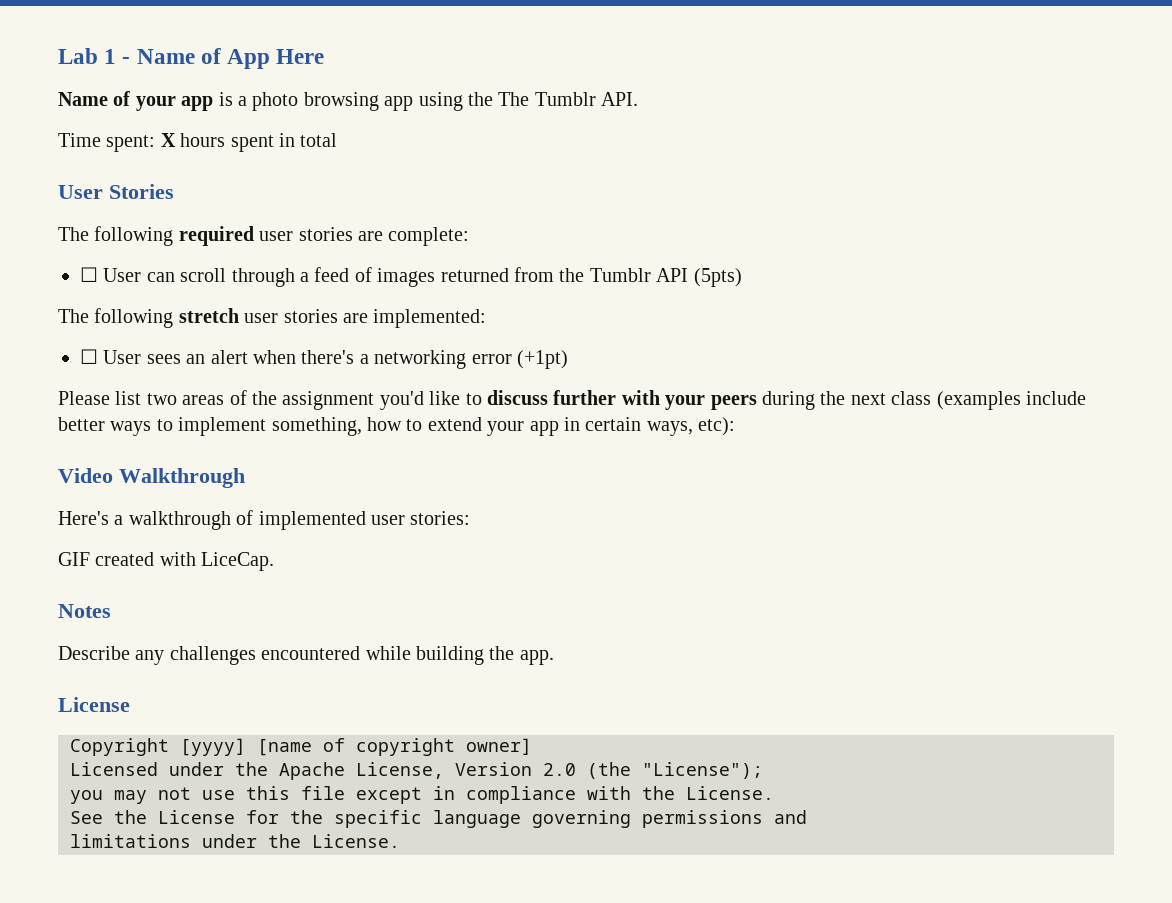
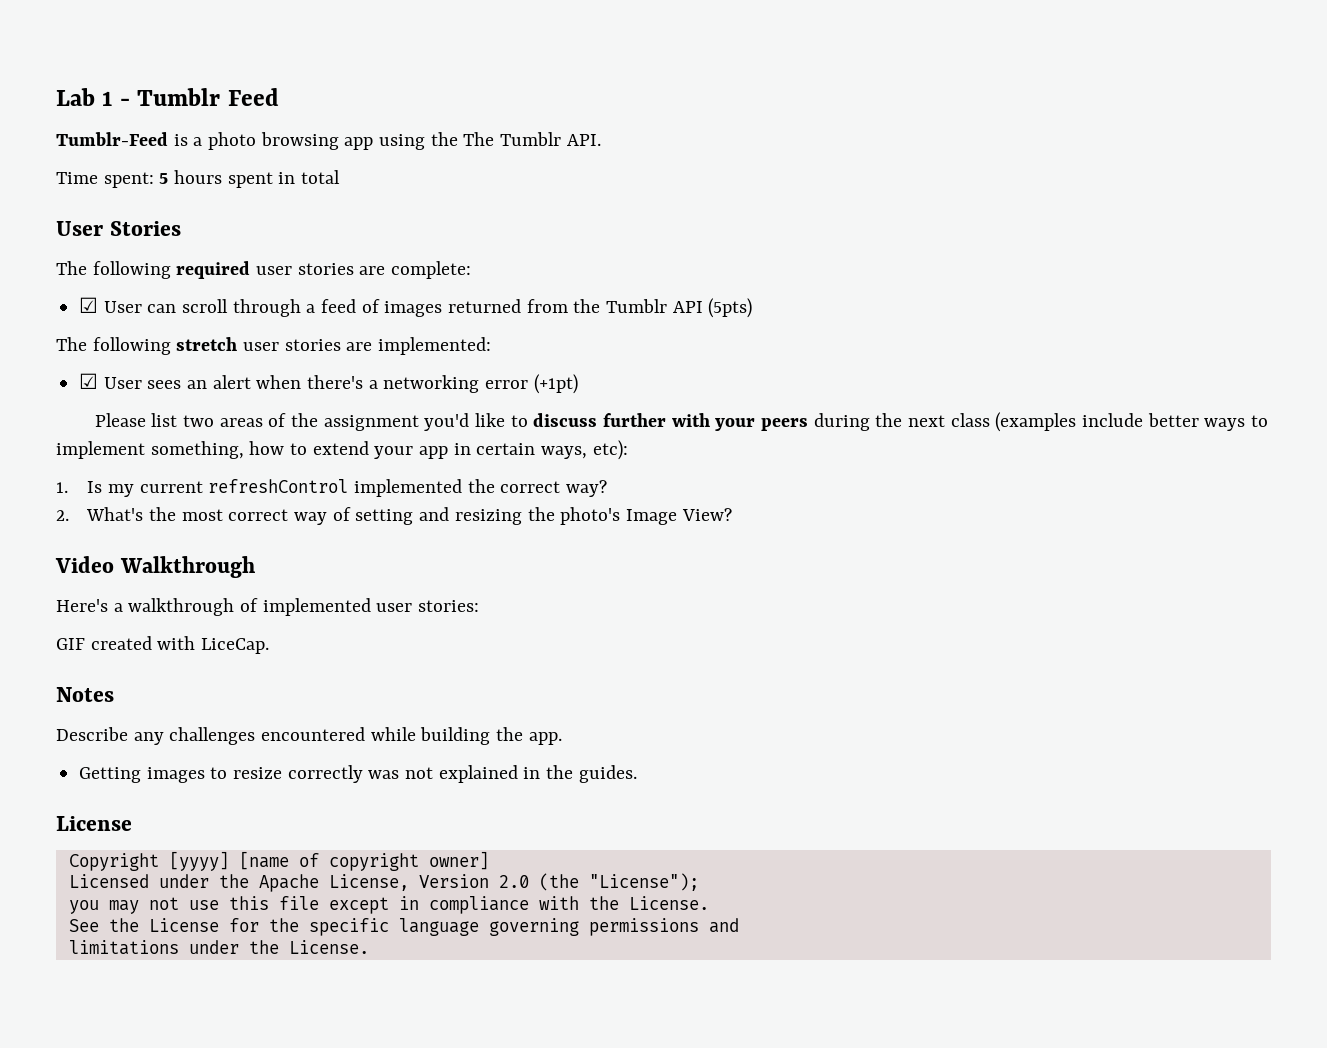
- Lab 1 - Name of App Here
- Name of your app is a photo browsing app using the The Tumblr API.
+ Lab 1 - Tumblr Feed
+ Tumblr-Feed is a photo browsing app using the The Tumblr API.
- Time spent: X hours spent in total
+ Time spent: 5 hours spent in total
- ☐ User can scroll through a feed of images returned from the Tumblr API (5pts)
+ ☑ User can scroll through a feed of images returned from the Tumblr API (5pts)
- ☐ User sees an alert when there's a networking error (+1pt)
+ ☑ User sees an alert when there's a networking error (+1pt)
+ 1. Is my current refreshControl implemented the correct way?
+ 2. What's the most correct way of setting and resizing the photo's Image View?
+ Getting images to resize correctly was not explained in the guides.

